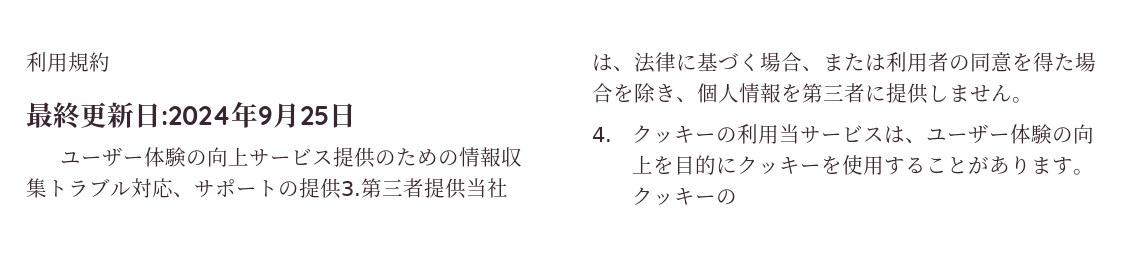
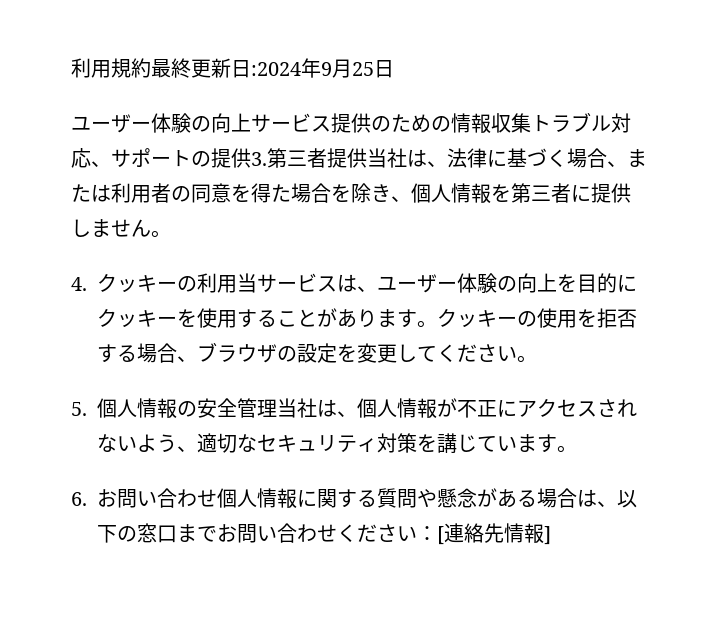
- 利用規約
- 最終更新日:2024年9月25日
+ 利用規約最終更新日:2024年9月25日
- 4.クッキーの利用当サービスは、ユーザー体験の向上を目的にクッキーを使用することがあります。クッキーの
+ 4.クッキーの利用当サービスは、ユーザー体験の向上を目的にクッキーを使用することがあります。クッキーの使用を拒否する場合、ブラウザの設定を変更してください。
+ 5.個人情報の安全管理当社は、個人情報が不正にアクセスされないよう、適切なセキュリティ対策を講じています。
+ 6.お問い合わせ個人情報に関する質問や懸念がある場合は、以下の窓口までお問い合わせください：[連絡先情報]

